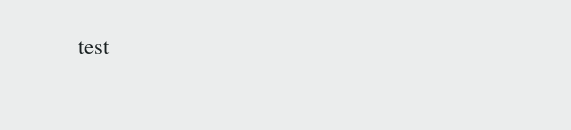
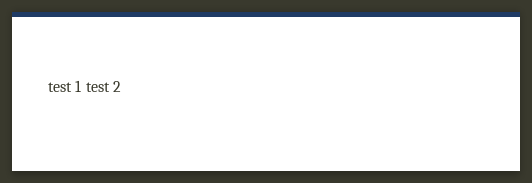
- test
+ test 1 test 2

